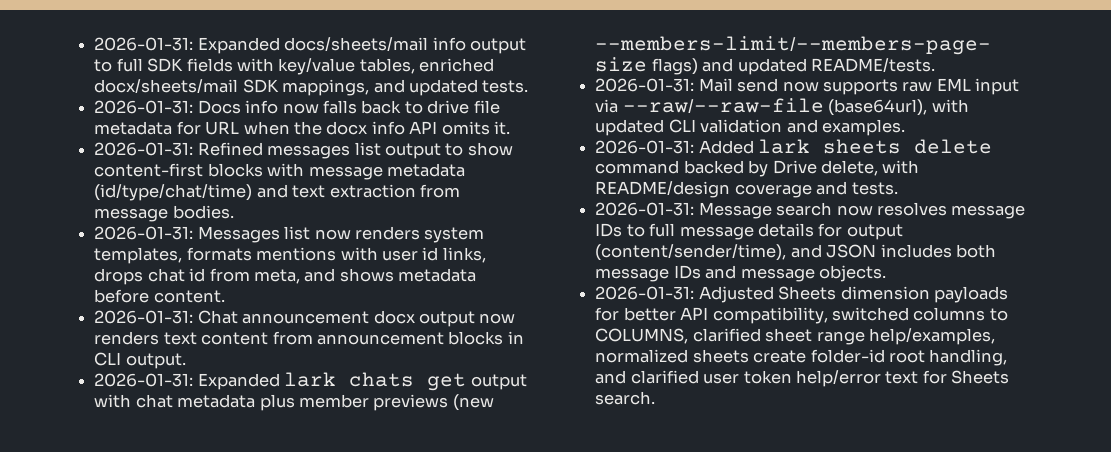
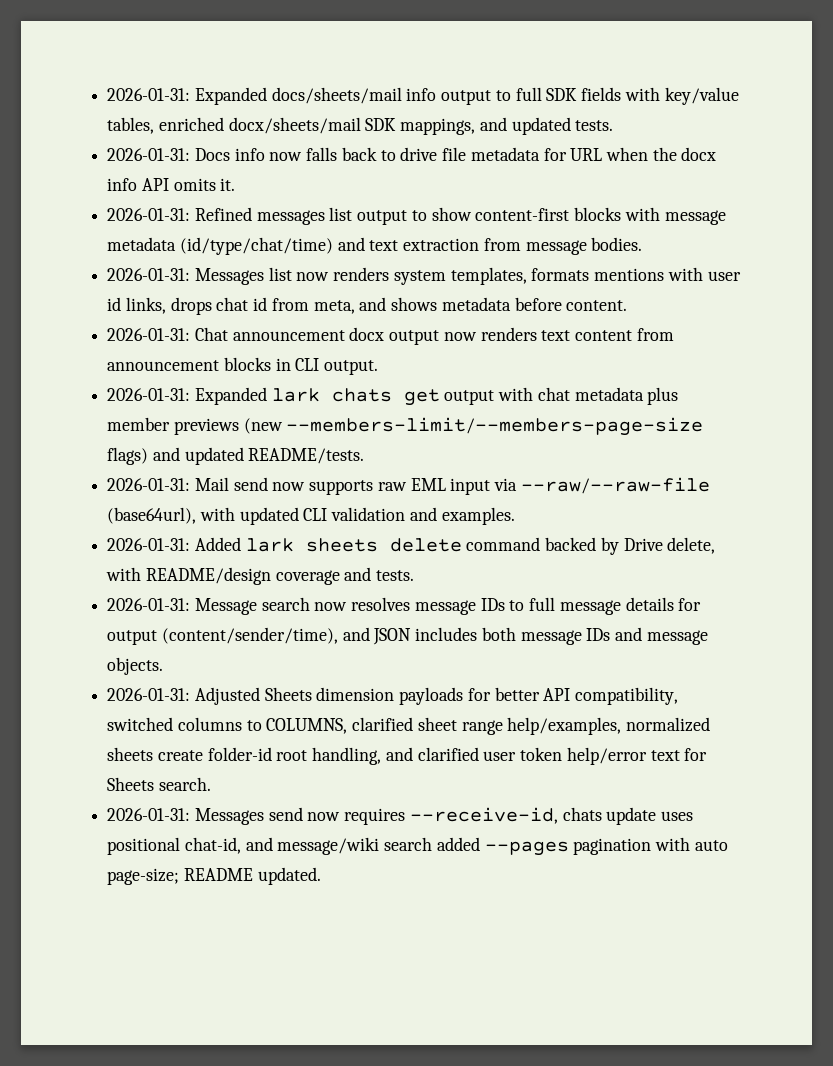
+ 2026-01-31: Messages send now requires --receive-id, chats update uses positional chat-id, and message/wiki search added --pages pagination with auto page-size; README updated.

